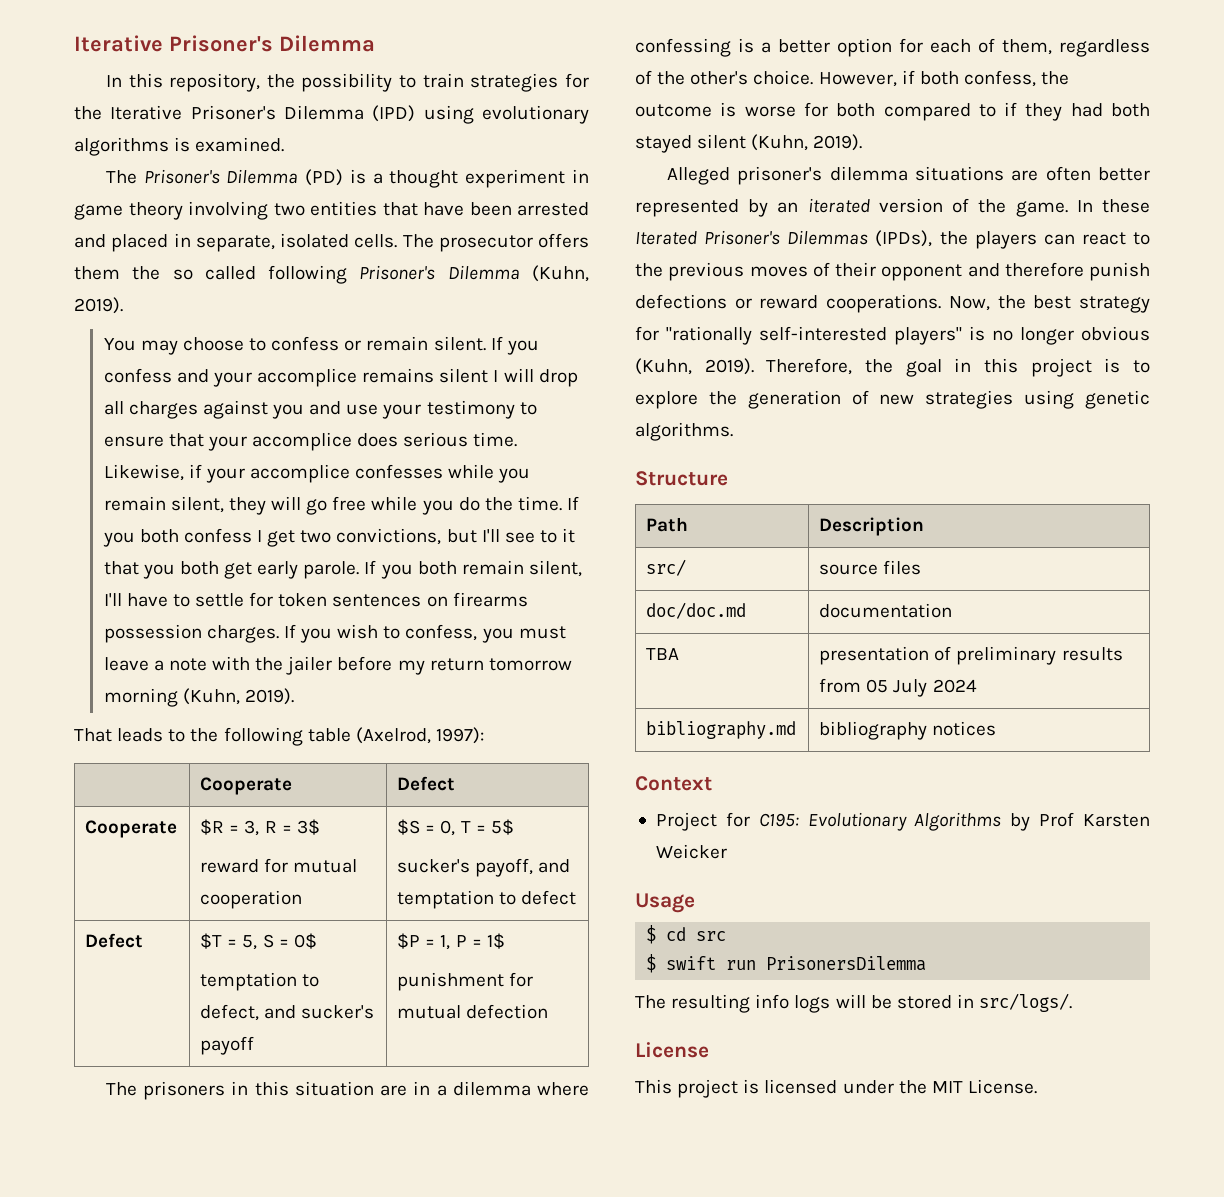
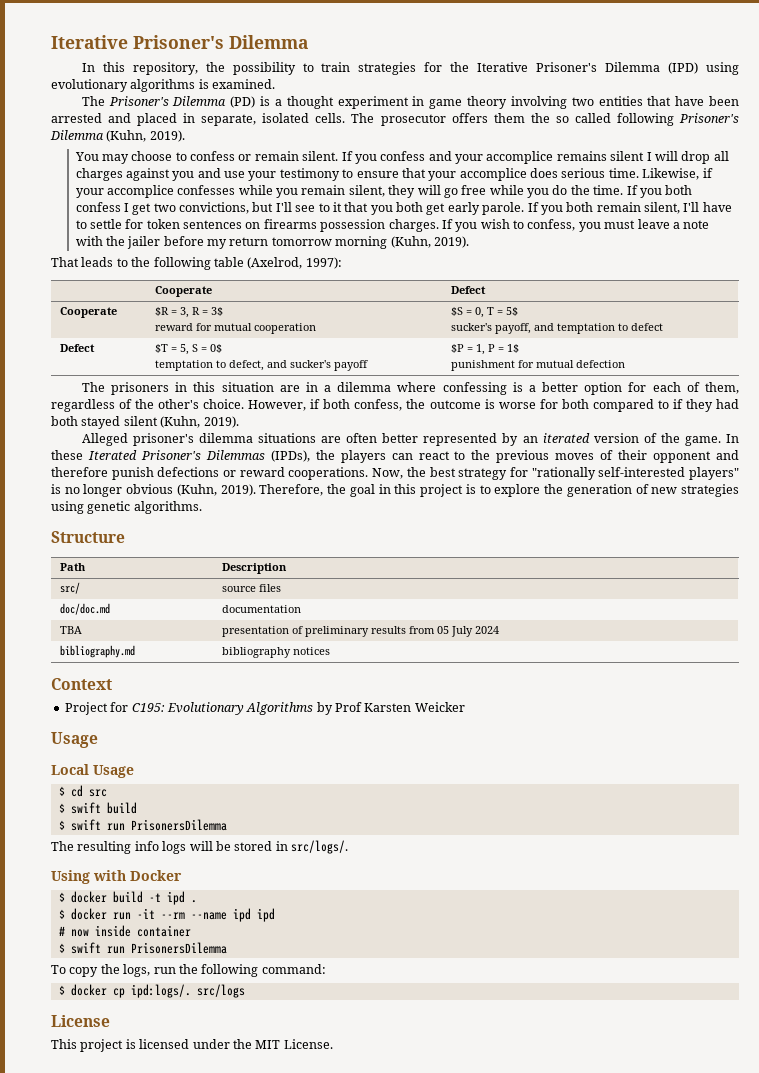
+ Local Usage
+ $ swift build
+ Using with Docker
+ $ docker build -t ipd .
+ $ docker run -it --rm --name ipd ipd
+ # now inside container
+ $ swift run PrisonersDilemma
+ To copy the logs, run the following command:
+ $ docker cp ipd:logs/. src/logs

